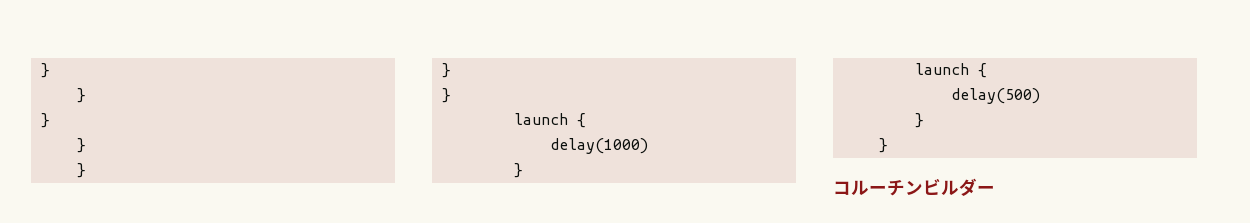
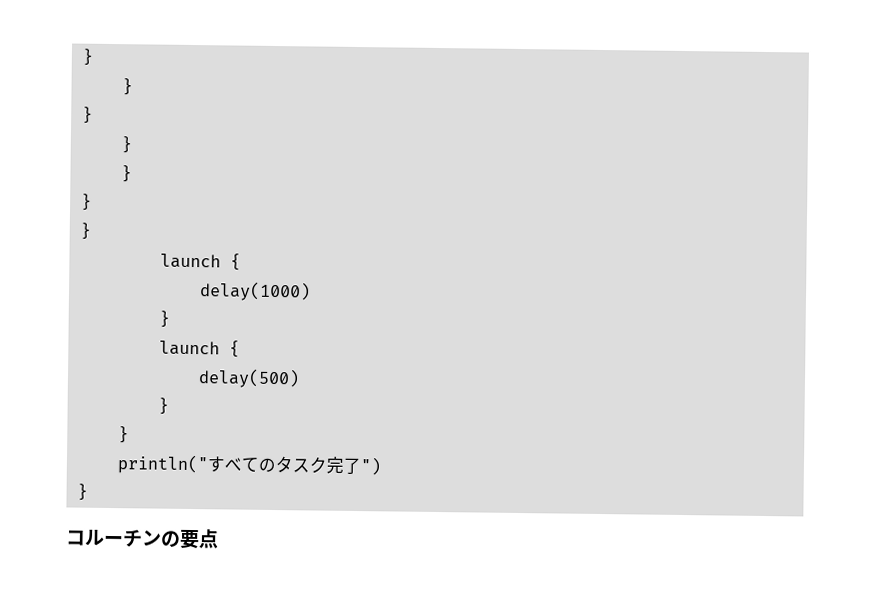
+ println("すべてのタスク完了")
+ }
- コルーチンビルダー
+ コルーチンの要点

